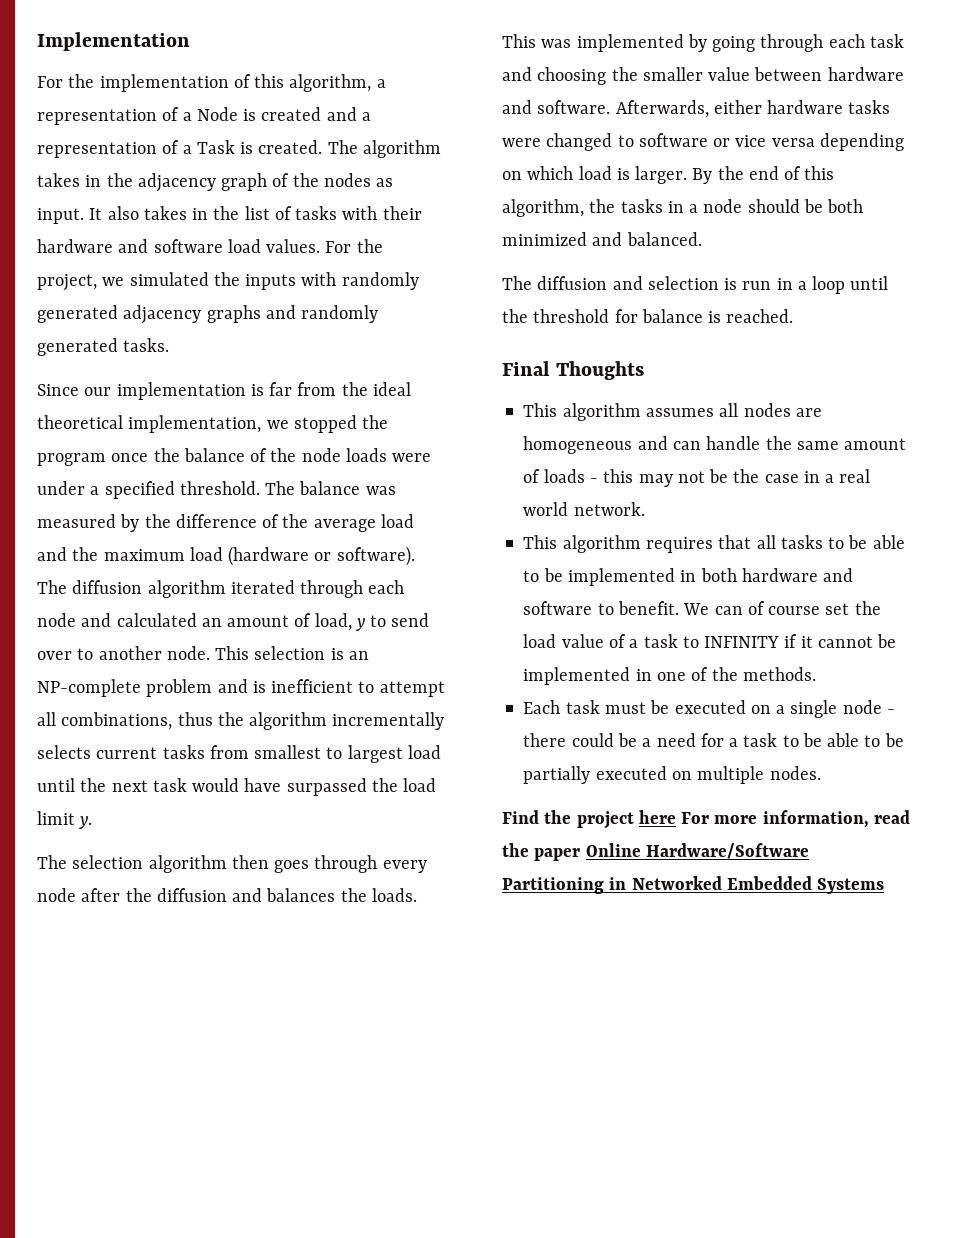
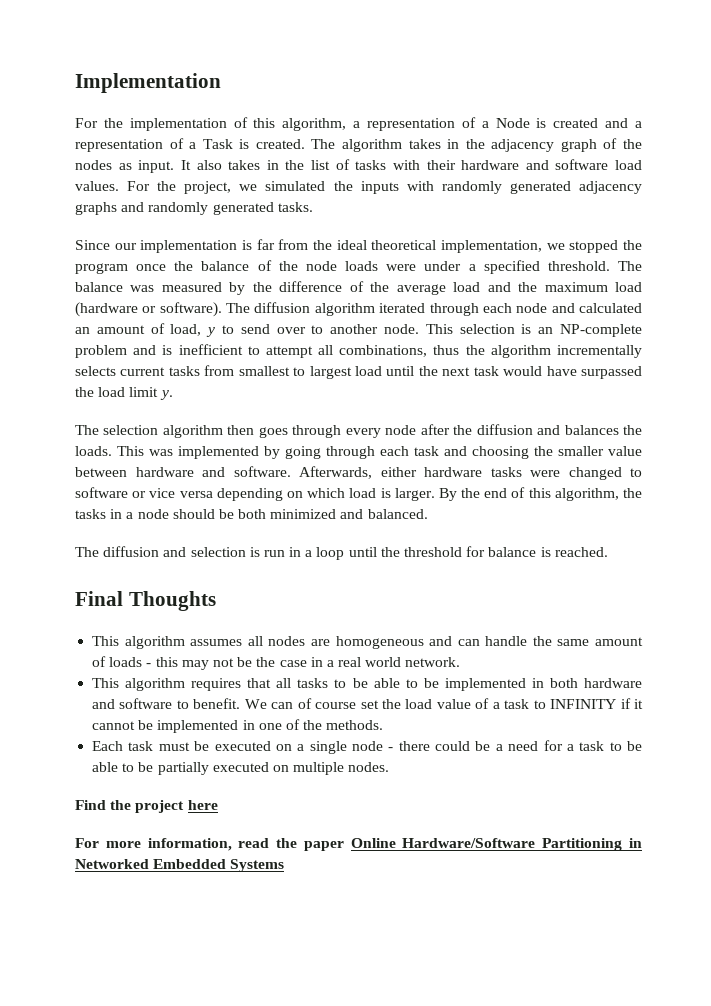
- Find the project here For more information, read the paper Online Hardware/Software Partitioning in Networked Embedded Systems
+ Find the project here
+ For more information, read the paper Online Hardware/Software Partitioning in Networked Embedded Systems

